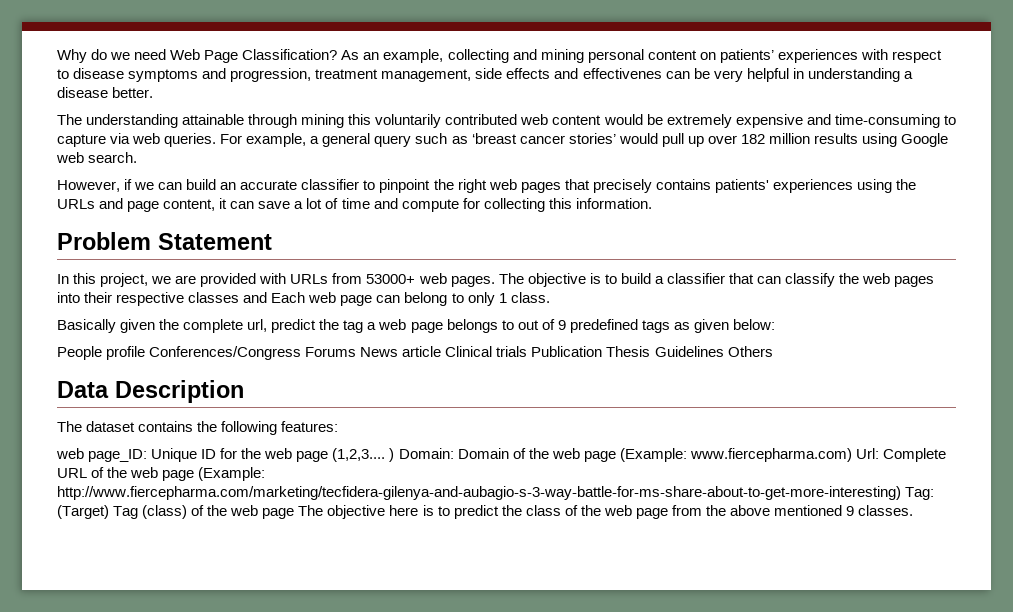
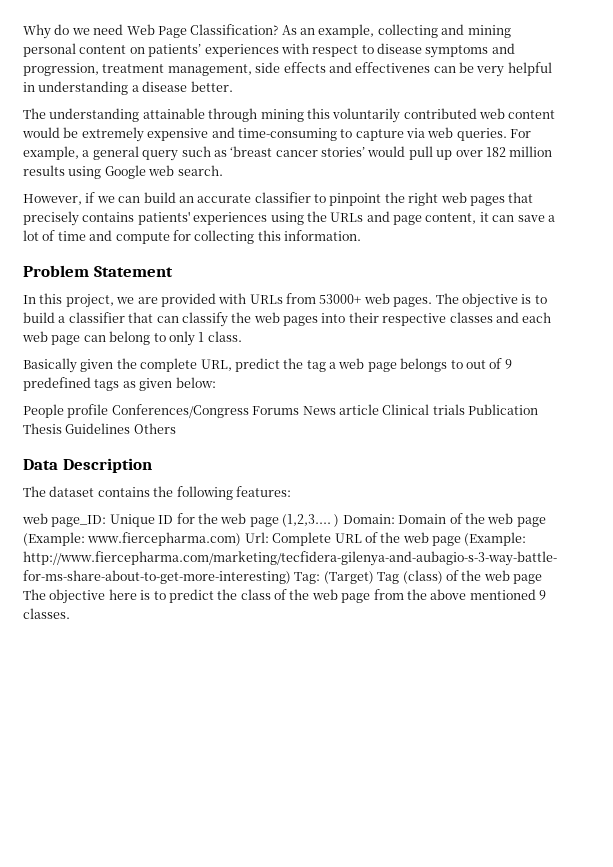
- The objective is to build a classifier that can classify the web pages into their respective classes and Each web page can belong to only 1 class.
+ The objective is to build a classifier that can classify the web pages into their respective classes and each web page can belong to only 1 class.
- Basically given the complete url, predict the tag a web page belongs to out of 9 predefined tags as given below:
+ Basically given the complete URL, predict the tag a web page belongs to out of 9 predefined tags as given below:

